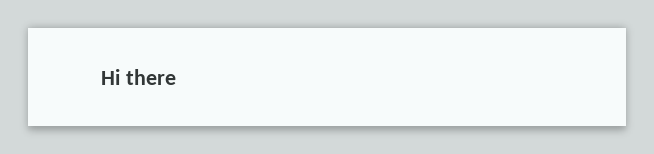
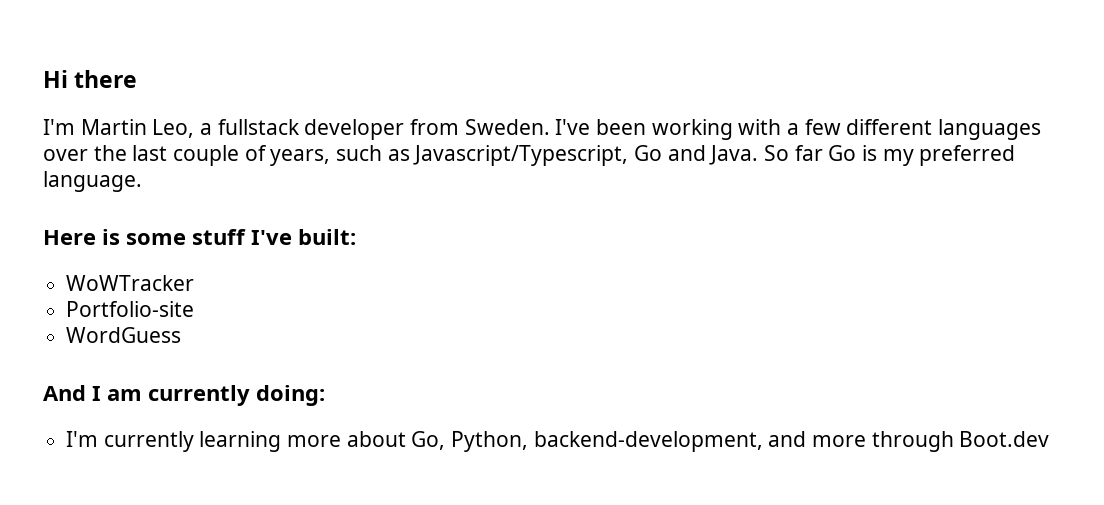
+ I'm Martin Leo, a fullstack developer from Sweden. I've been working with a few different languages over the last couple of years, such as Javascript/Typescript, Go and Java. So far Go is my preferred language.
+ Here is some stuff I've built:
+ WoWTracker
+ Portfolio-site
+ WordGuess
+ And I am currently doing:
+ I'm currently learning more about Go, Python, backend-development, and more through Boot.dev

